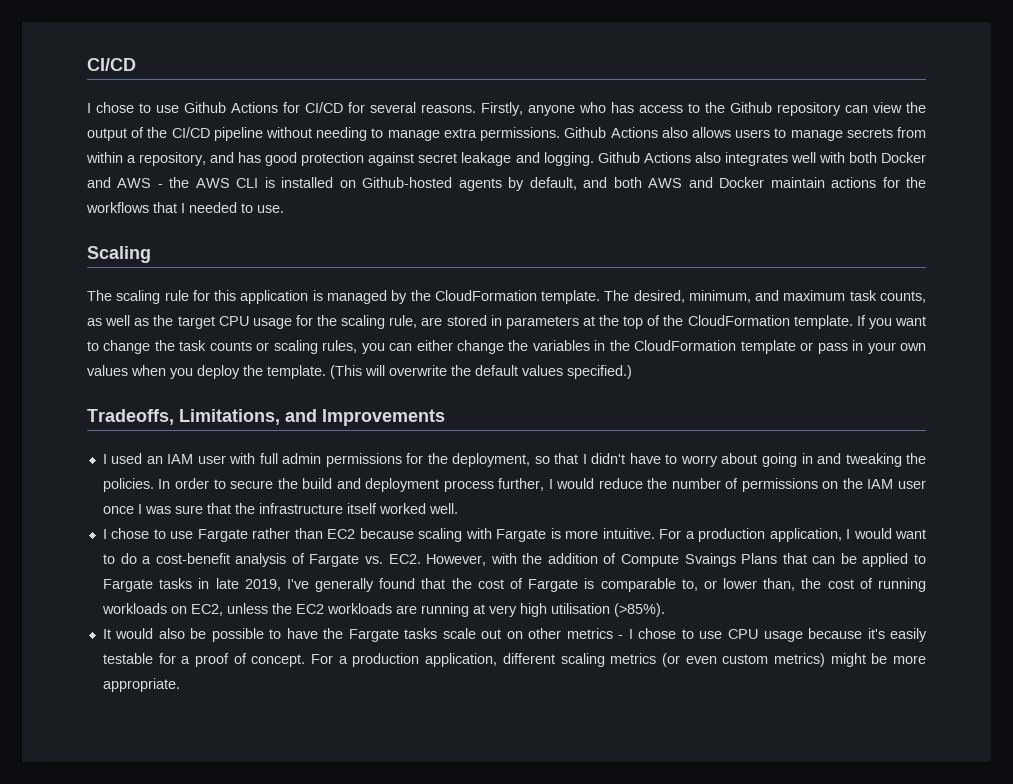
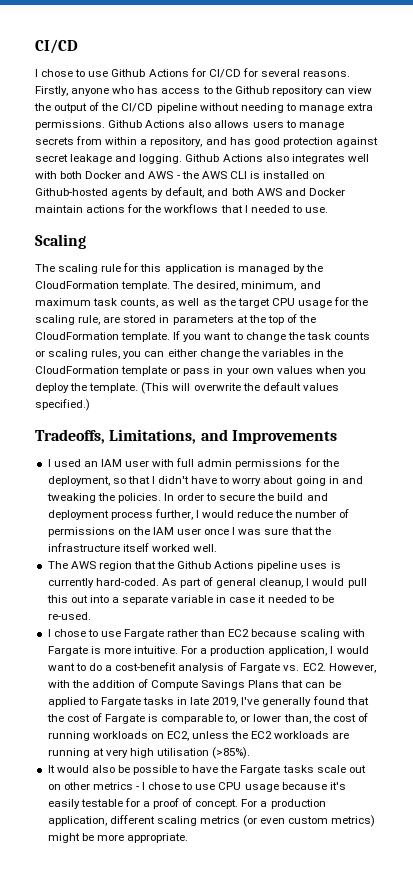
+ The AWS region that the Github Actions pipeline uses is currently hard-coded. As part of general cleanup, I would pull this out into a separate variable in case it needed to be re-used.
- For a production application, I would want to do a cost-benefit analysis of Fargate vs. EC2. However, with the addition of Compute Svaings Plans that can be applied to Fargate tasks in late 2019, I've generally found that the cost of Fargate is comparable to, or lower than, the cost of running workloads on EC2, unless the EC2 workloads are running at very high utilisation (>85%).
+ For a production application, I would want to do a cost-benefit analysis of Fargate vs. EC2. However, with the addition of Compute Savings Plans that can be applied to Fargate tasks in late 2019, I've generally found that the cost of Fargate is comparable to, or lower than, the cost of running workloads on EC2, unless the EC2 workloads are running at very high utilisation (>85%).

